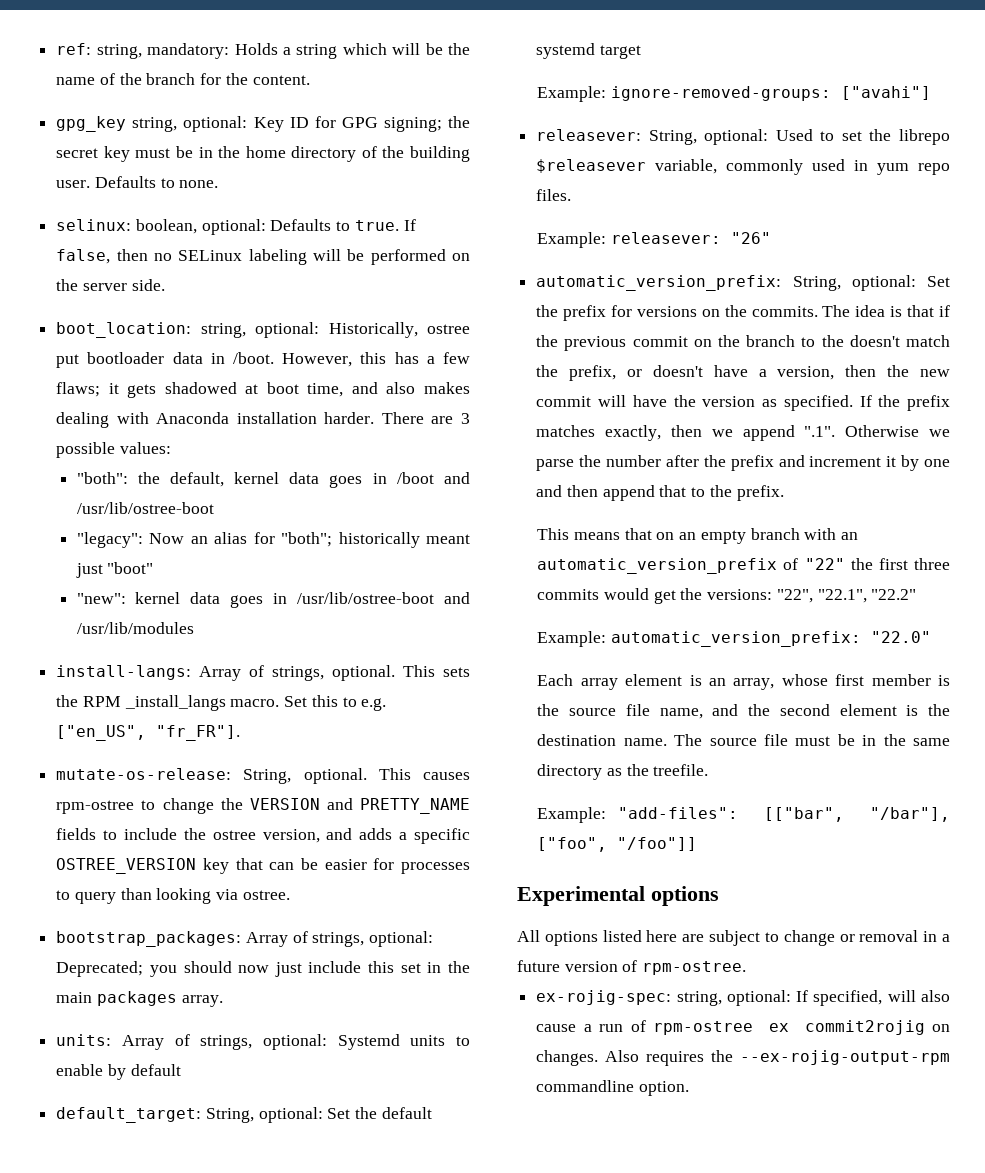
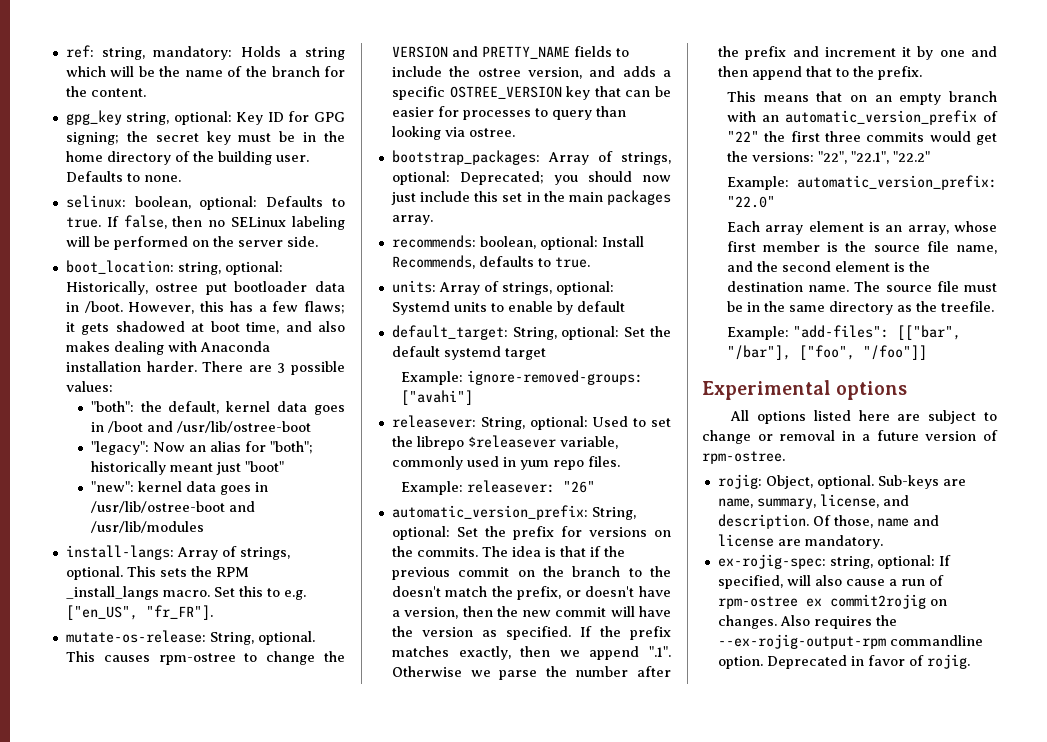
+ recommends: boolean, optional: Install Recommends, defaults to true.
+ rojig: Object, optional. Sub-keys are name, summary, license, and description. Of those, name and license are mandatory.
+ Deprecated in favor of rojig.

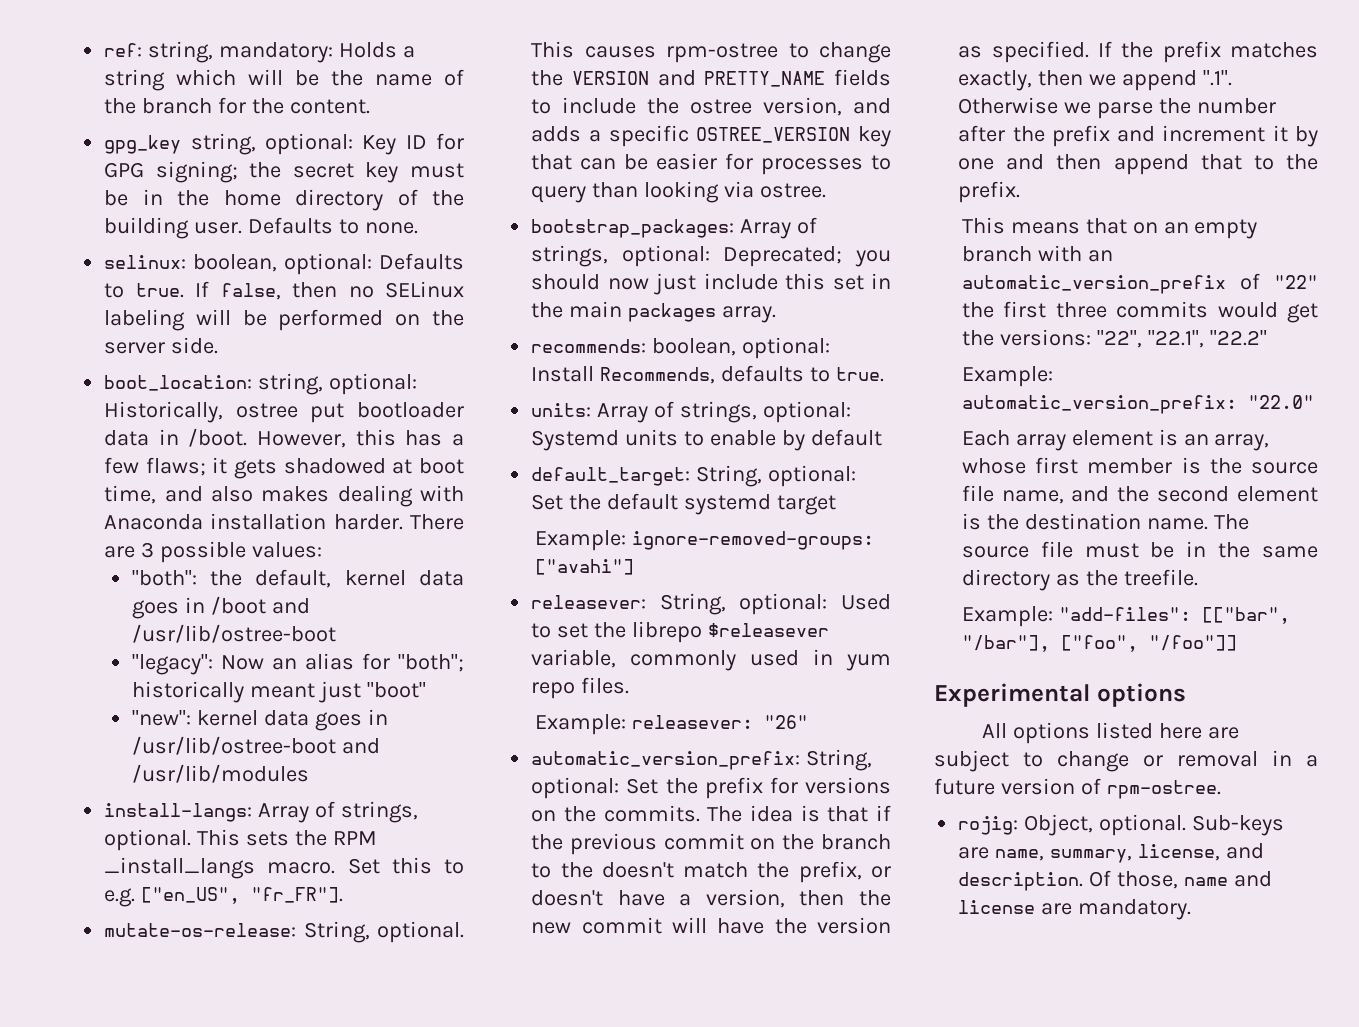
- ex-rojig-spec: string, optional: If specified, will also cause a run of rpm-ostree ex commit2rojig on changes. Also requires the --ex-rojig-output-rpm commandline option. Deprecated in favor of rojig.

